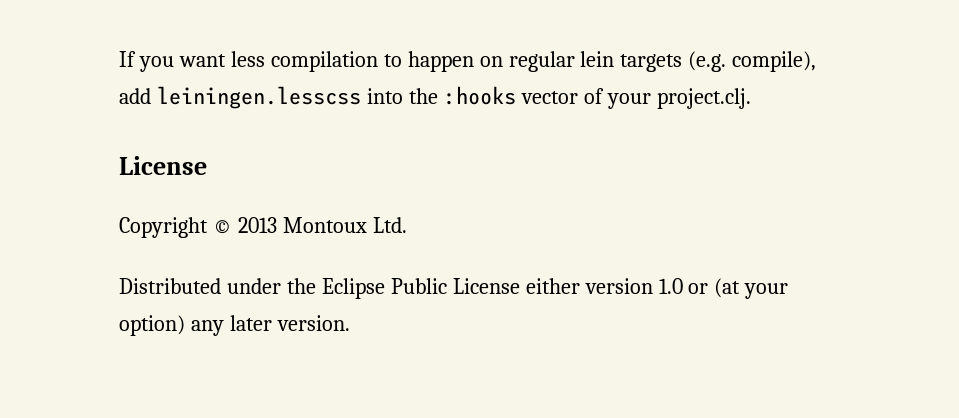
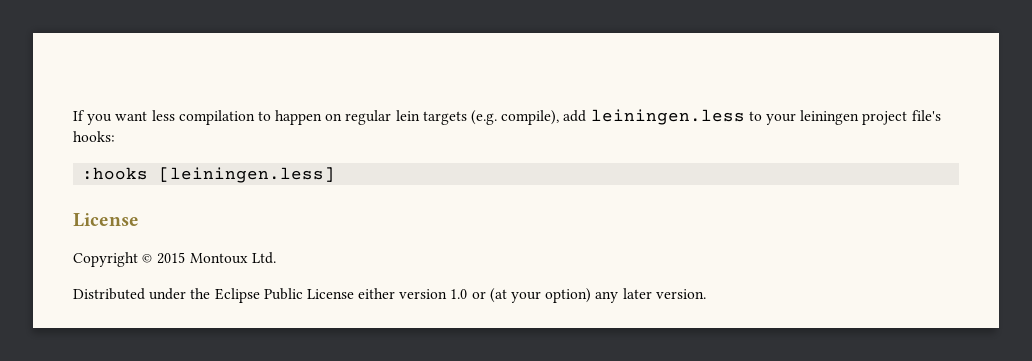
- If you want less compilation to happen on regular lein targets (e.g. compile), add leiningen.lesscss into the :hooks vector of your project.clj.
+ If you want less compilation to happen on regular lein targets (e.g. compile), add leiningen.less to your leiningen project file's hooks:
+ :hooks [leiningen.less]
- Copyright © 2013 Montoux Ltd.
+ Copyright © 2015 Montoux Ltd.

